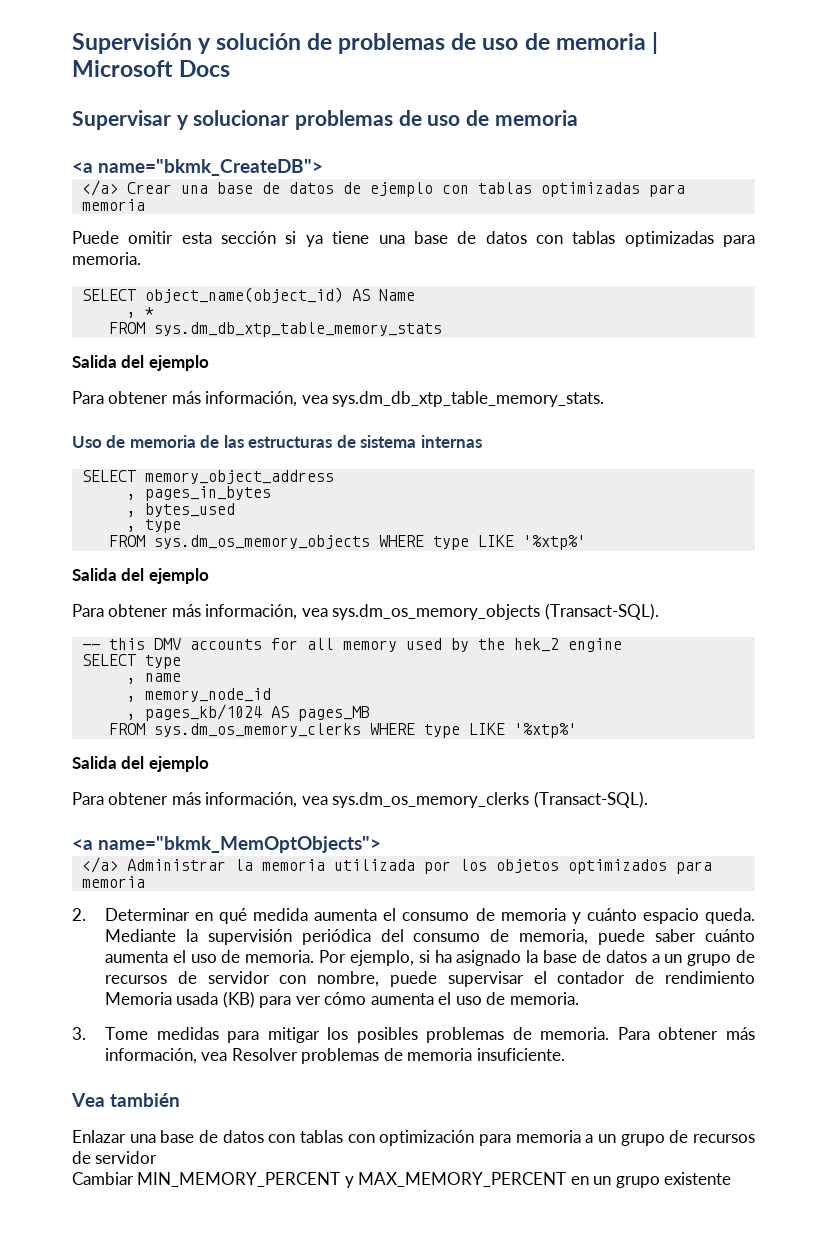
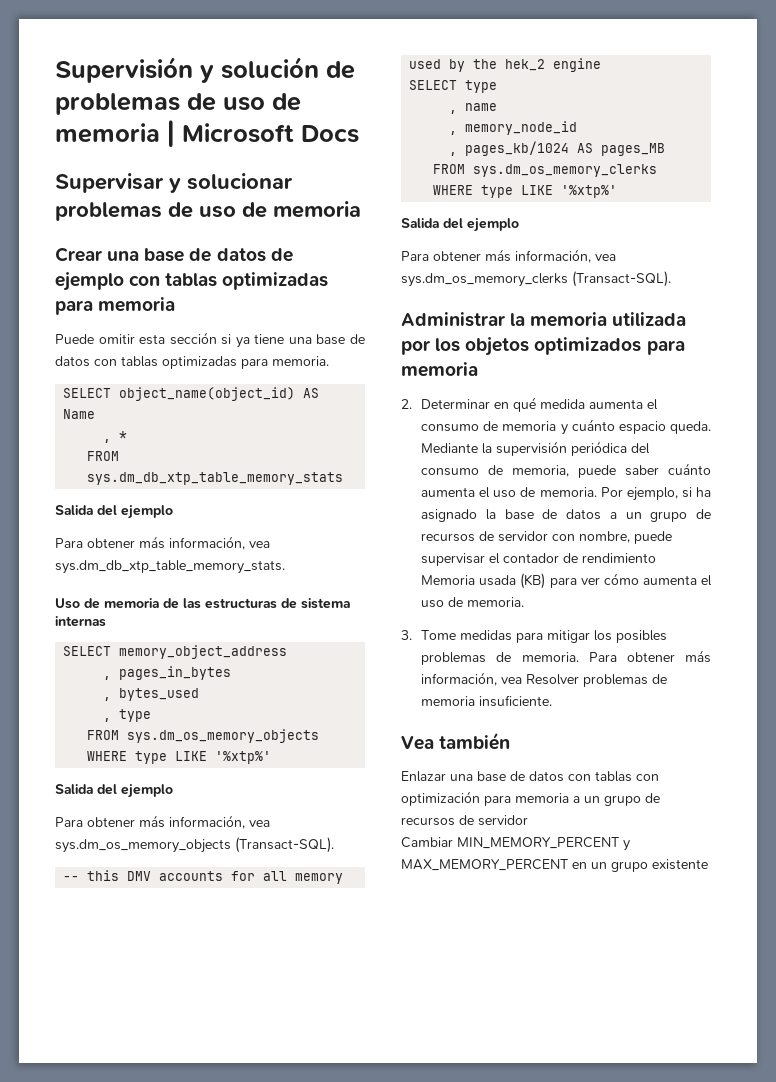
- <a name="bkmk_CreateDB">
- </a> Crear una base de datos de ejemplo con tablas optimizadas para memoria
+ Crear una base de datos de ejemplo con tablas optimizadas para memoria
- <a name="bkmk_MemOptObjects">
- </a> Administrar la memoria utilizada por los objetos optimizados para memoria
+ Administrar la memoria utilizada por los objetos optimizados para memoria

